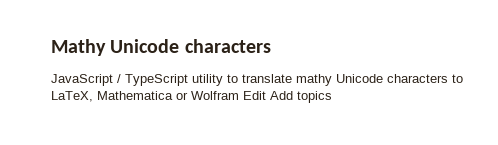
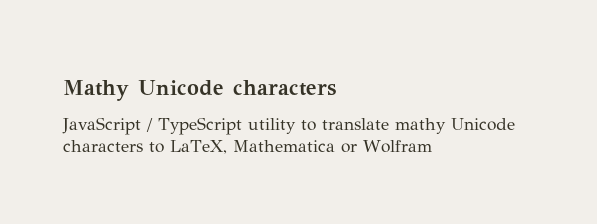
- JavaScript / TypeScript utility to translate mathy Unicode characters to LaTeX, Mathematica or Wolfram Edit Add topics
+ JavaScript / TypeScript utility to translate mathy Unicode characters to LaTeX, Mathematica or Wolfram

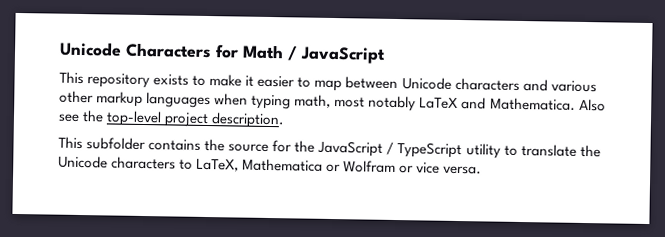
- Mathy Unicode characters
- JavaScript / TypeScript utility to translate mathy Unicode characters to LaTeX, Mathematica or Wolfram
+ Unicode Characters for Math / JavaScript
+ This repository exists to make it easier to map between Unicode characters and various other markup languages when typing math, most notably LaTeX and Mathematica. Also see the top-level project description.
+ This subfolder contains the source for the JavaScript / TypeScript utility to translate the Unicode characters to LaTeX, Mathematica or Wolfram or vice versa.

